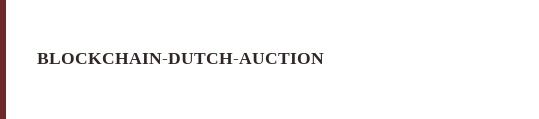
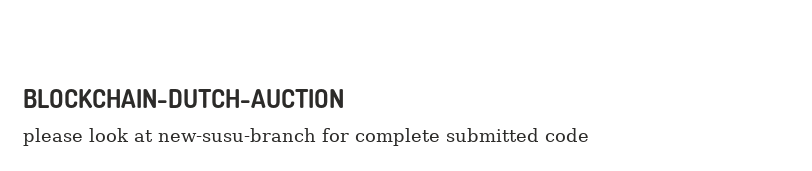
+ please look at new-susu-branch for complete submitted code

